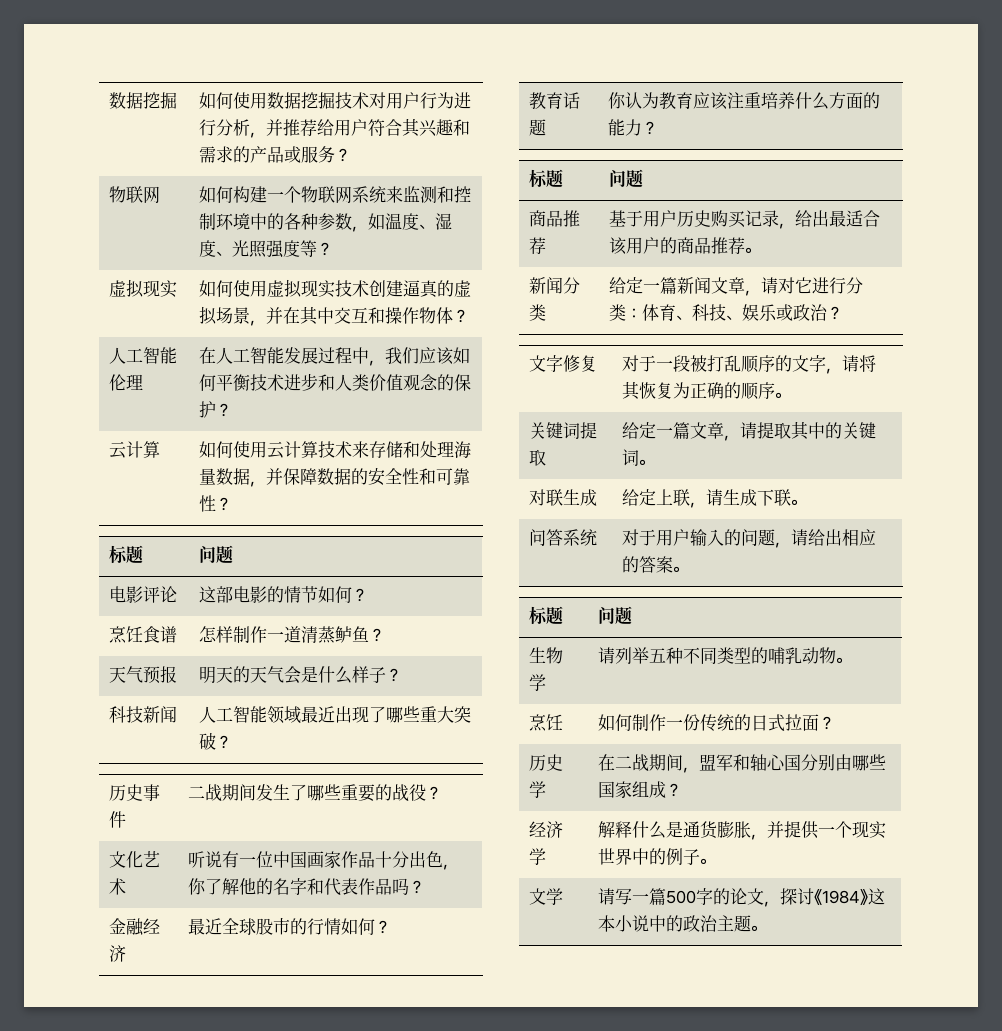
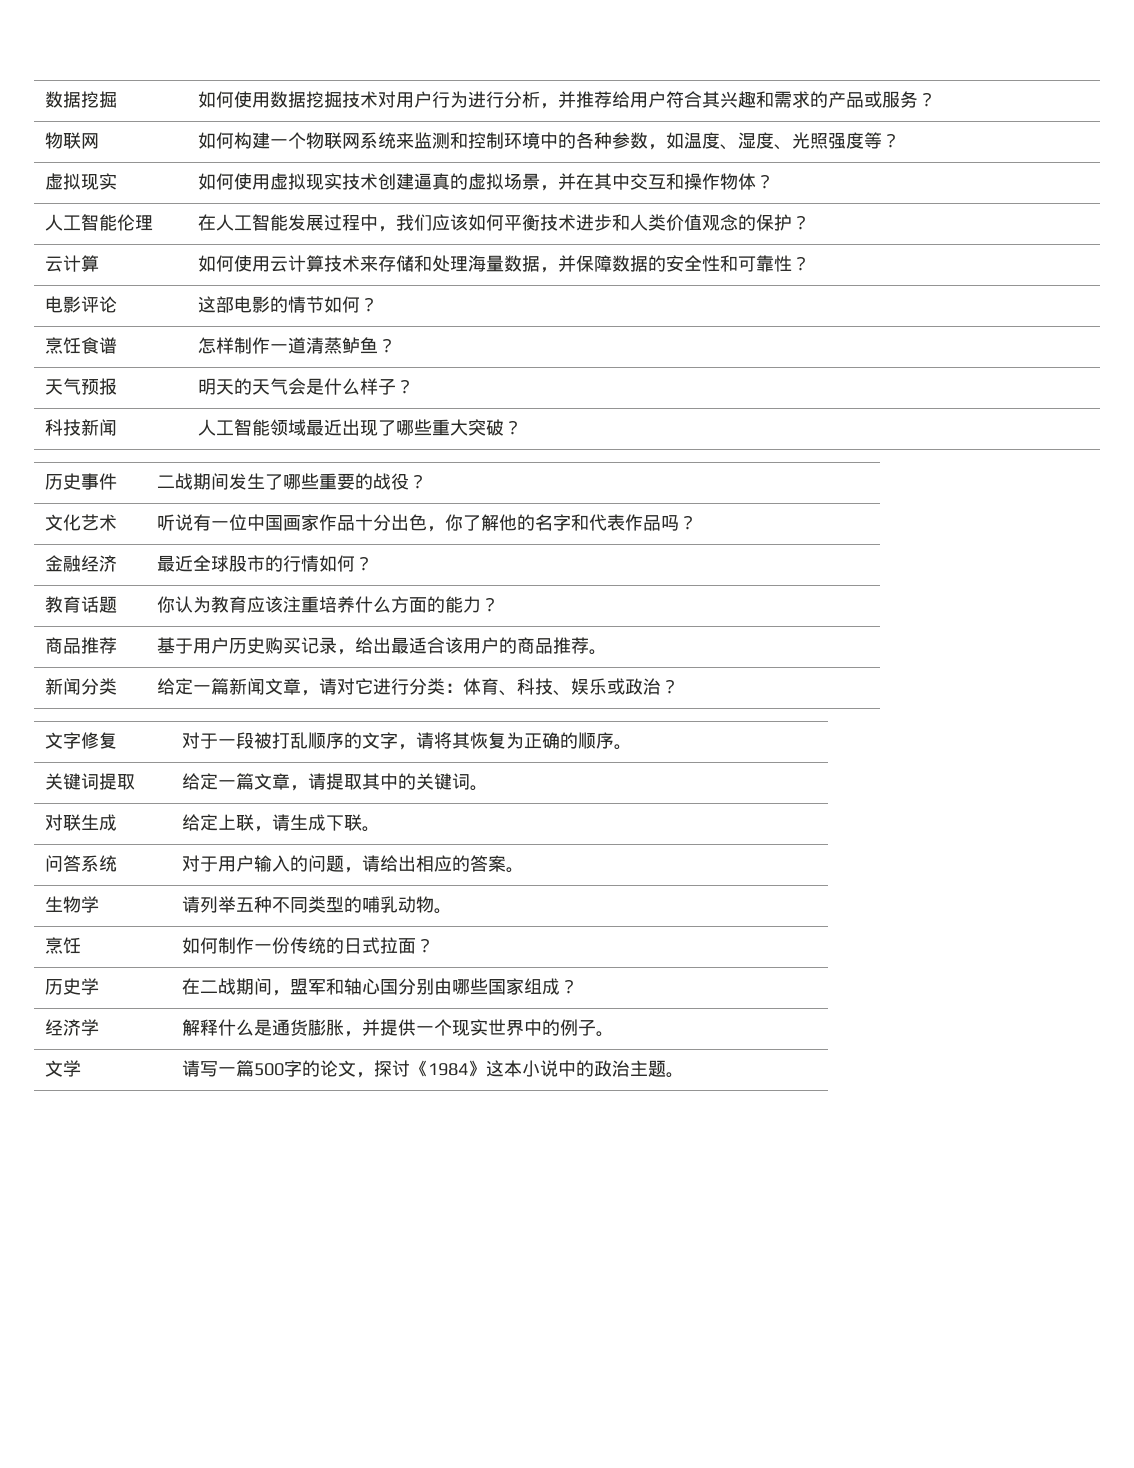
  云计算 | 如何使用云计算技术来存储和处理海量数据，并保障数据的安全性和可靠性？
- 标题 | 问题
  教育话题 | 你认为教育应该注重培养什么方面的能力？
- 标题 | 问题
  问答系统 | 对于用户输入的问题，请给出相应的答案。
- 标题 | 问题

